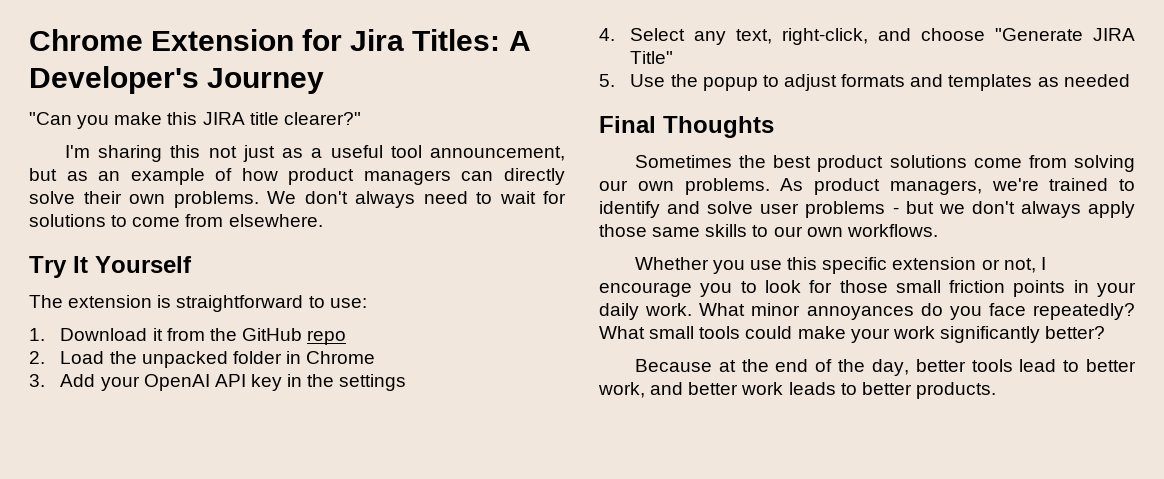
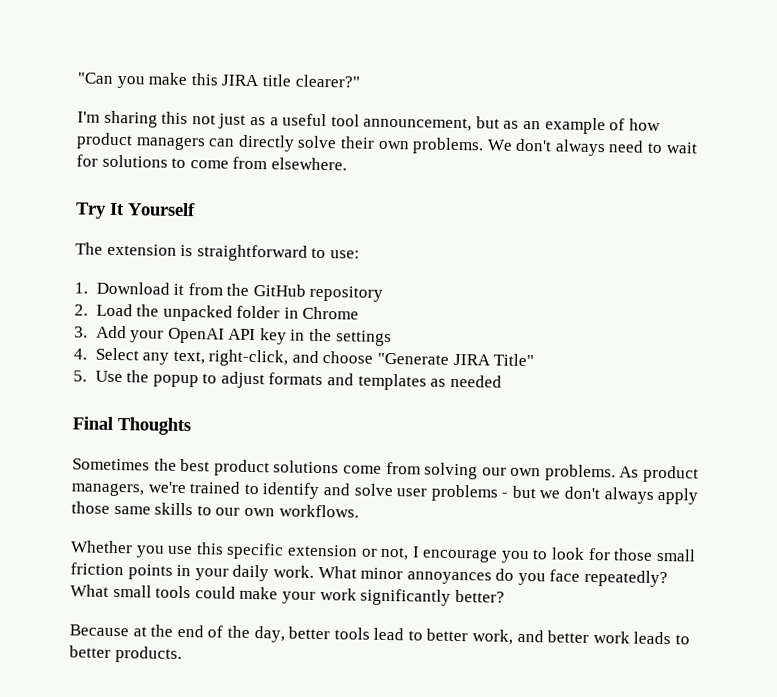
- Chrome Extension for Jira Titles: A Developer's Journey
- 1. Download it from the GitHub repo
+ 1. Download it from the GitHub repository

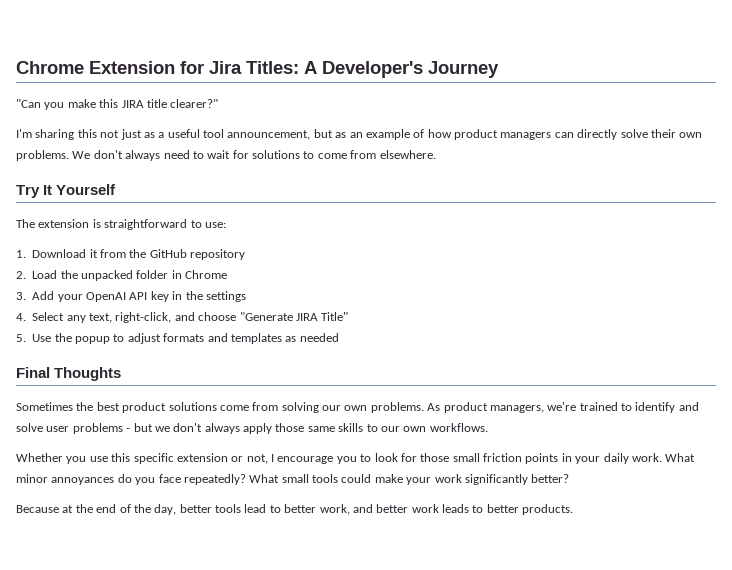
+ Chrome Extension for Jira Titles: A Developer's Journey

